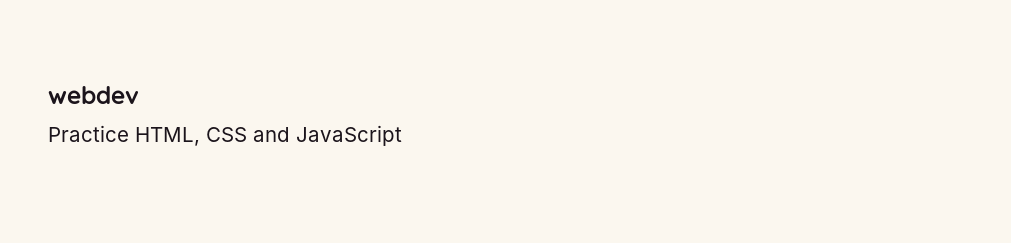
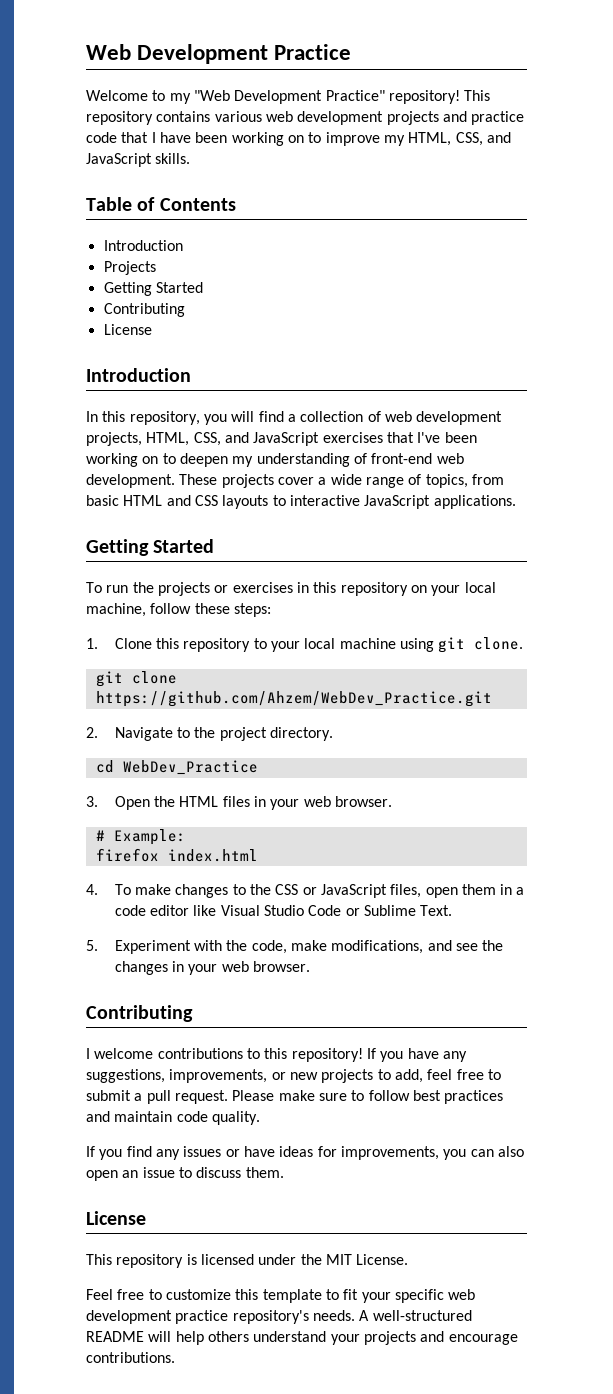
- webdev
- Practice HTML, CSS and JavaScript
+ Web Development Practice
+ Welcome to my "Web Development Practice" repository! This repository contains various web development projects and practice code that I have been working on to improve my HTML, CSS, and JavaScript skills.
+ Table of Contents
+ Introduction
+ Projects
+ Getting Started
+ Contributing
+ License
+ Introduction
+ In this repository, you will find a collection of web development projects, HTML, CSS, and JavaScript exercises that I've been working on to deepen my understanding of front-end web development. These projects cover a wide range of topics, from basic HTML and CSS layouts to interactive JavaScript applications.
+ Getting Started
+ To run the projects or exercises in this repository on your local machine, follow these steps:
+ 1. Clone this repository to your local machine using git clone.
+ git clone https://github.com/Ahzem/WebDev_Practice.git
+ 2. Navigate to the project directory.
+ cd WebDev_Practice
+ 3. Open the HTML files in your web browser.
+ # Example:
+ firefox index.html
+ 4. To make changes to the CSS or JavaScript files, open them in a code editor like Visual Studio Code or Sublime Text.
+ 5. Experiment with the code, make modifications, and see the changes in your web browser.
+ Contributing
+ I welcome contributions to this repository! If you have any suggestions, improvements, or new projects to add, feel free to submit a pull request. Please make sure to follow best practices and maintain code quality.
+ If you find any issues or have ideas for improvements, you can also open an issue to discuss them.
+ License
+ This repository is licensed under the MIT License.
+ Feel free to customize this template to fit your specific web development practice repository's needs. A well-structured README will help others understand your projects and encourage contributions.

